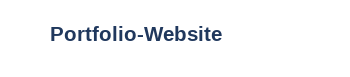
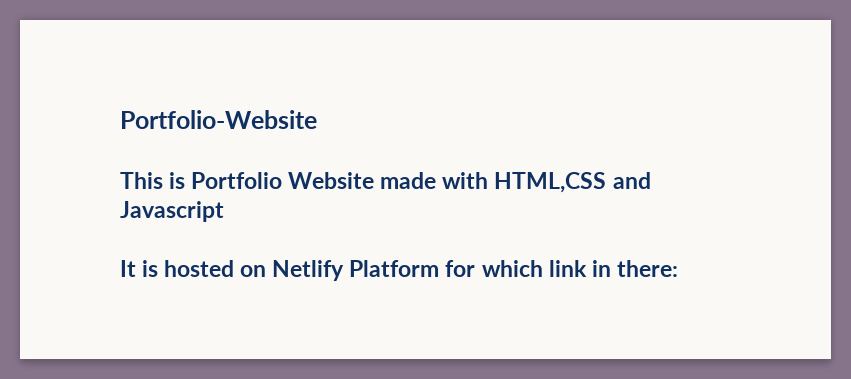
+ This is Portfolio Website made with HTML,CSS and Javascript
+ It is hosted on Netlify Platform for which link in there:

